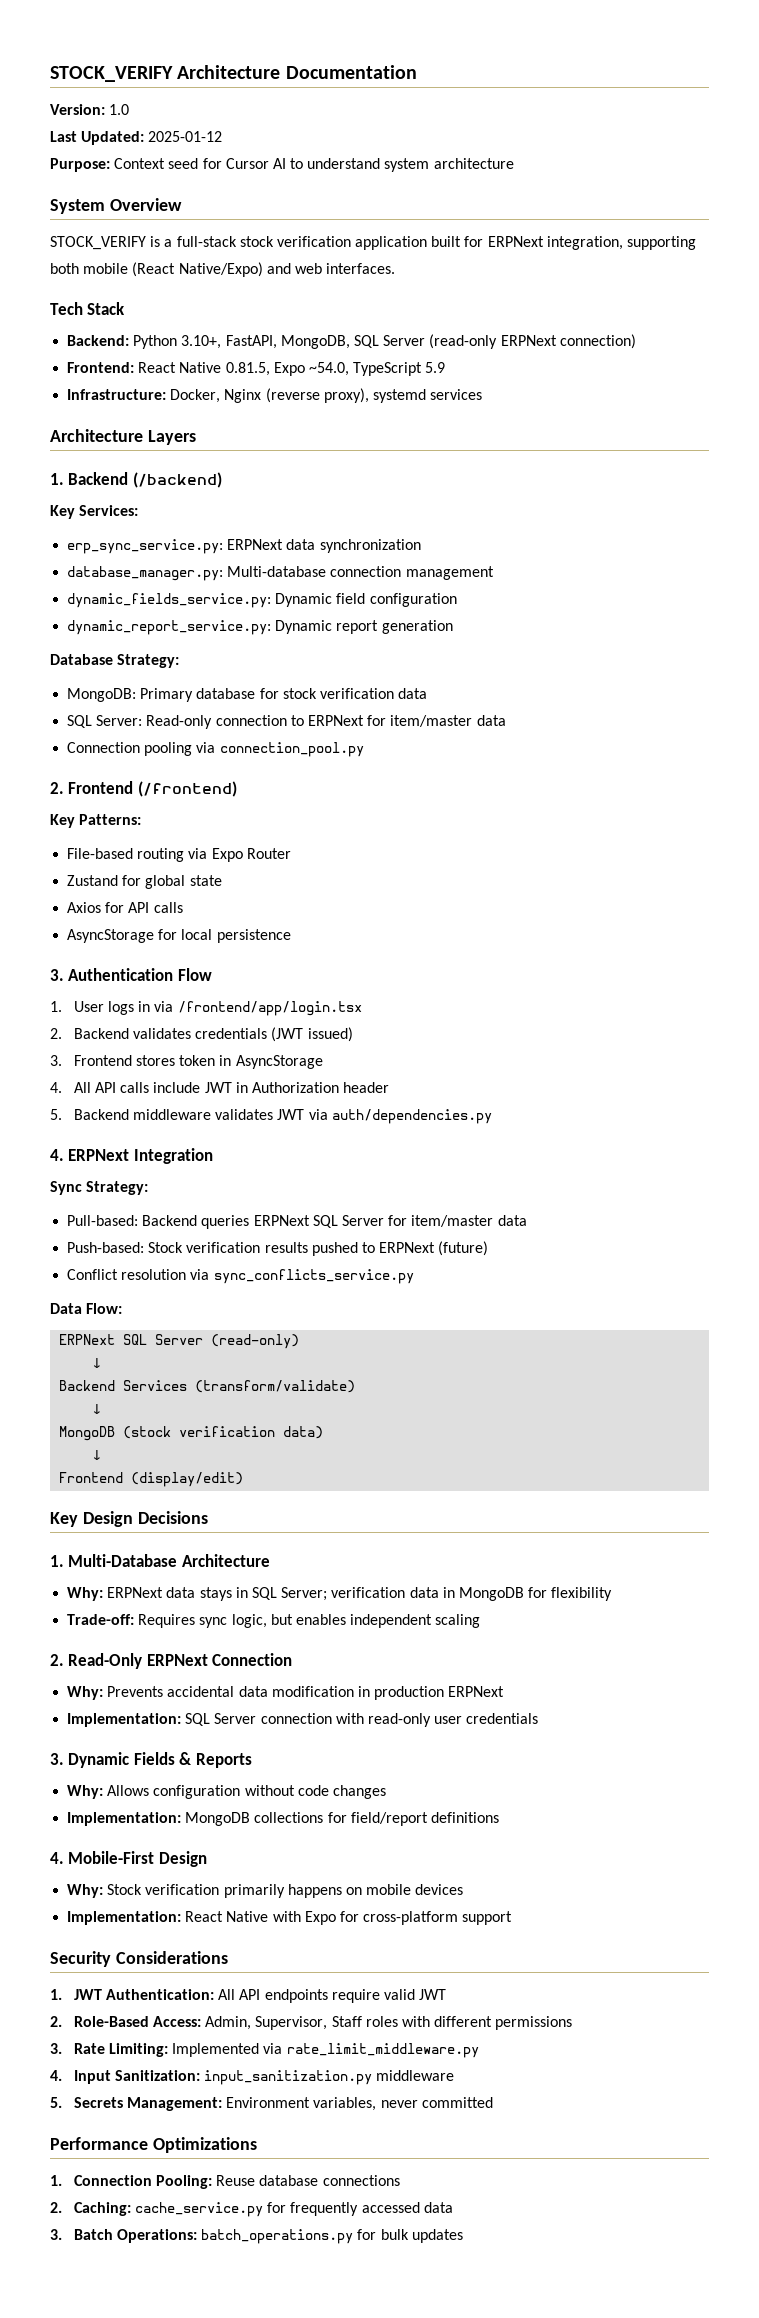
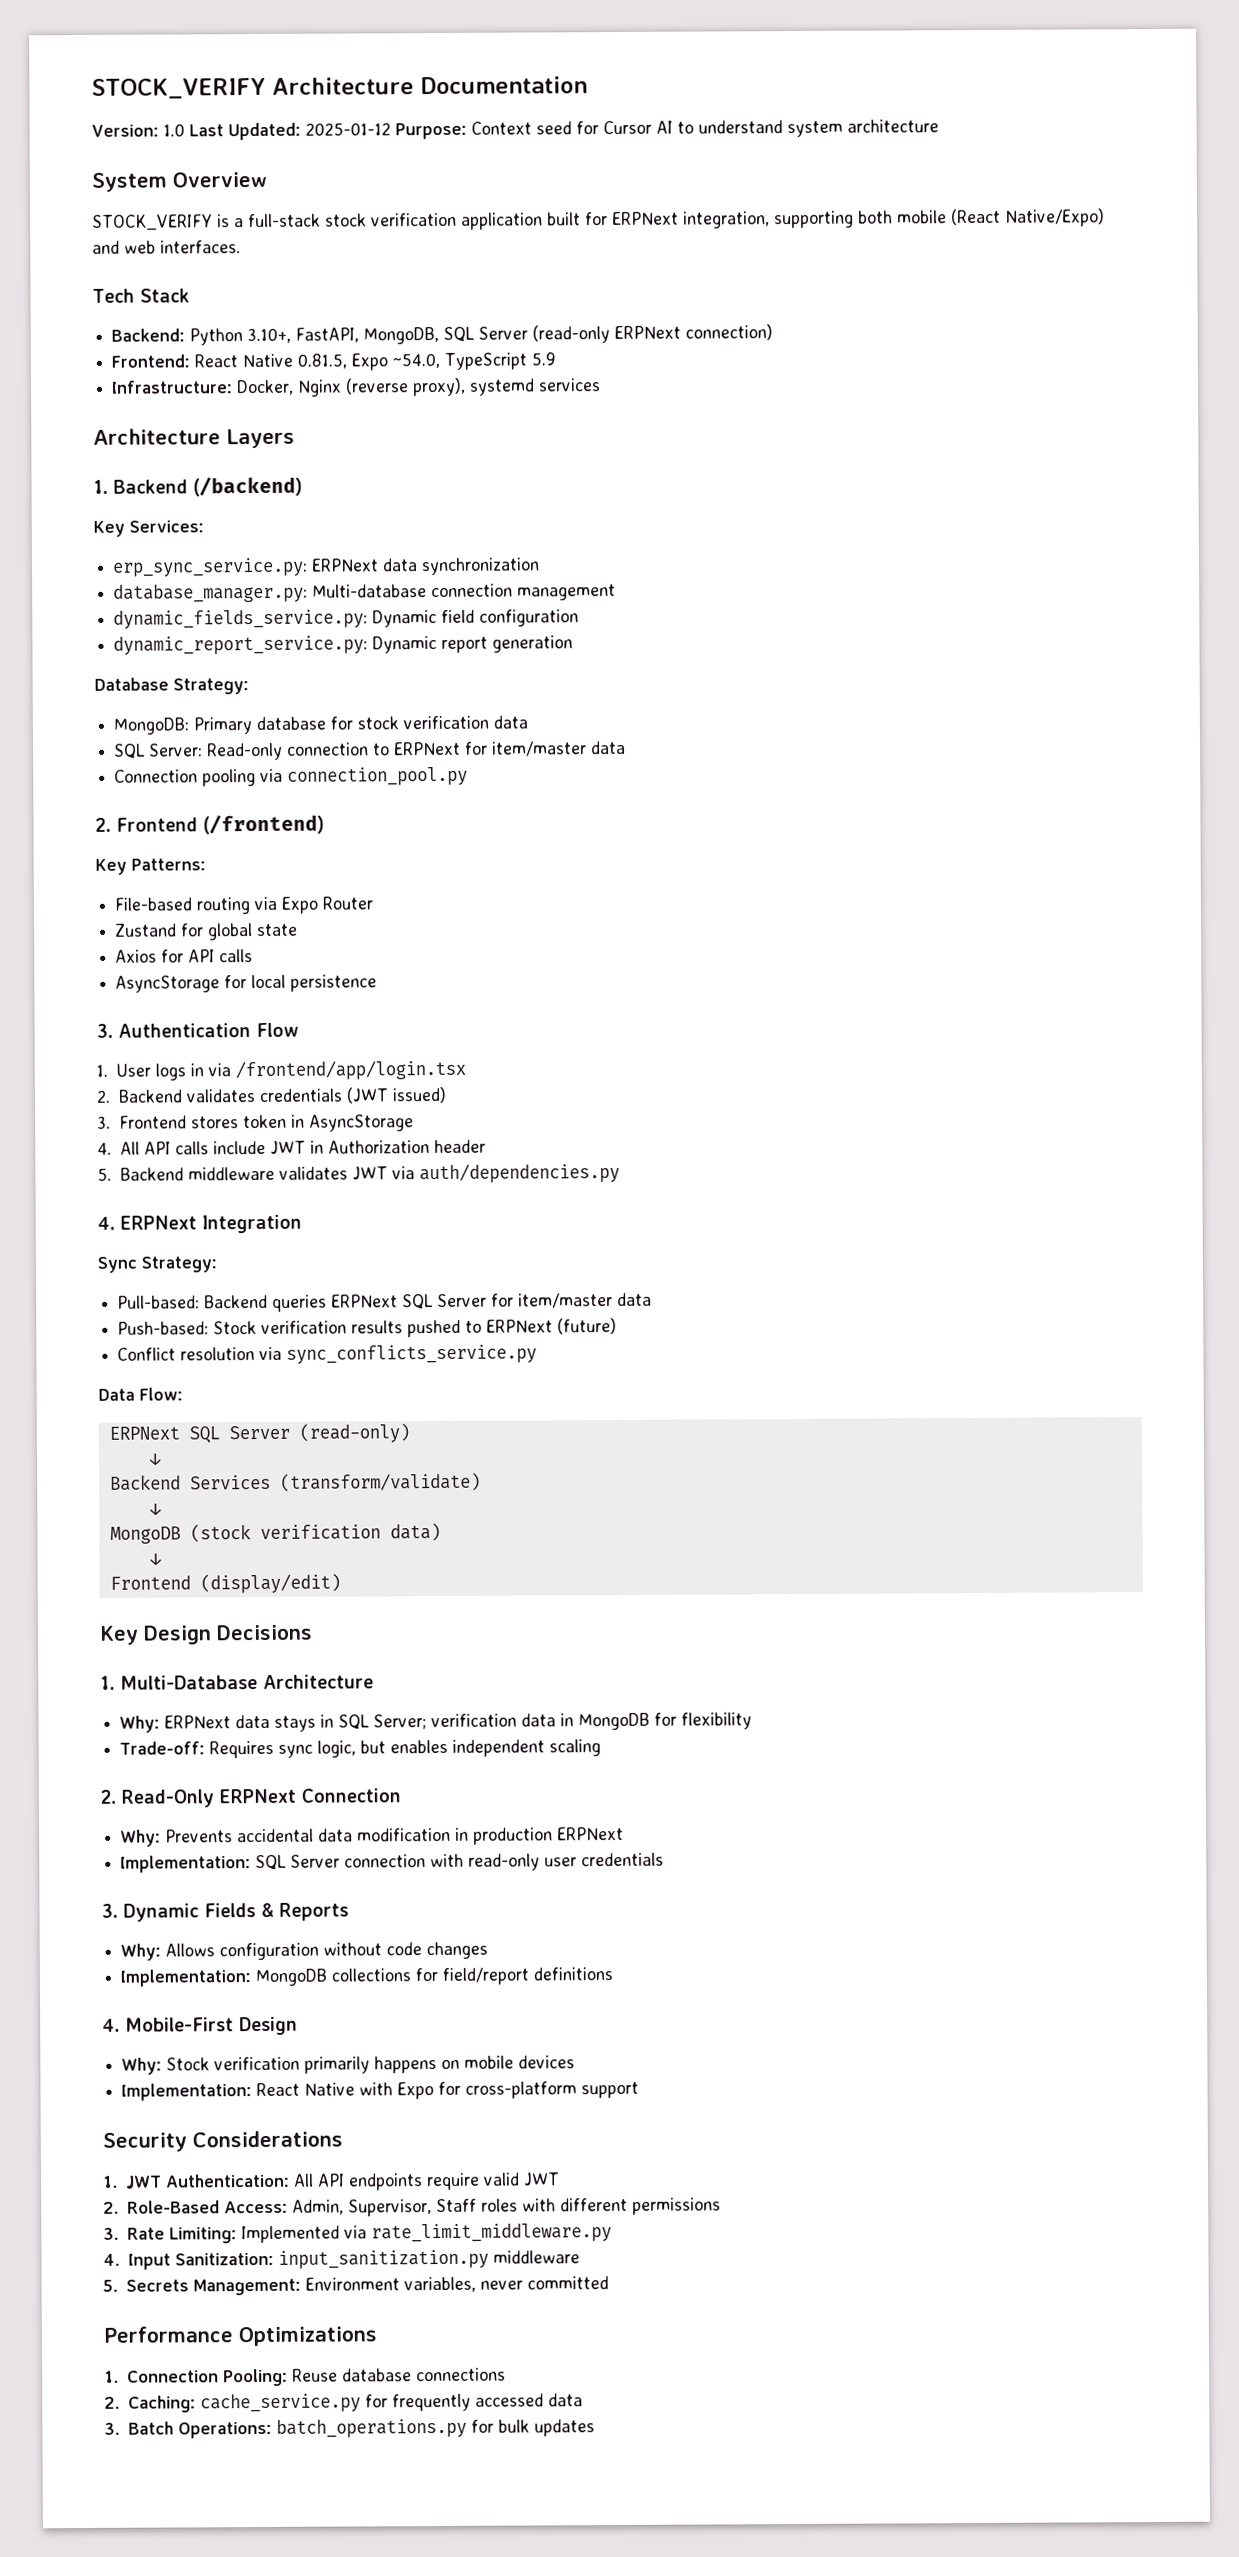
- Version: 1.0
- Last Updated: 2025-01-12
- Purpose: Context seed for Cursor AI to understand system architecture
+ Version: 1.0 Last Updated: 2025-01-12 Purpose: Context seed for Cursor AI to understand system architecture

